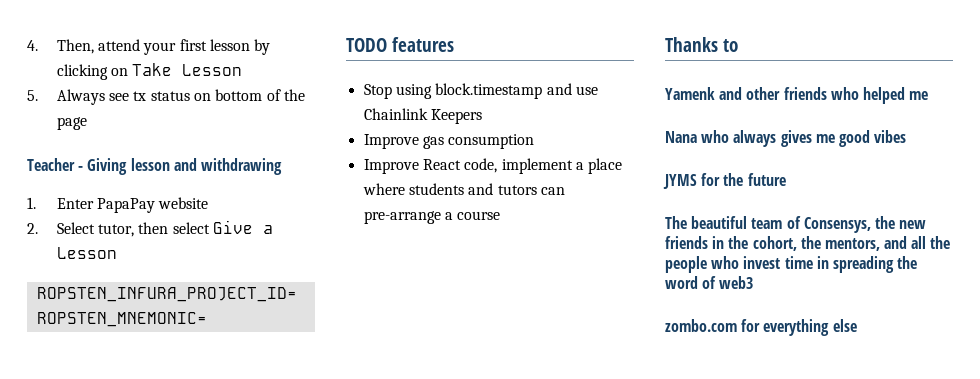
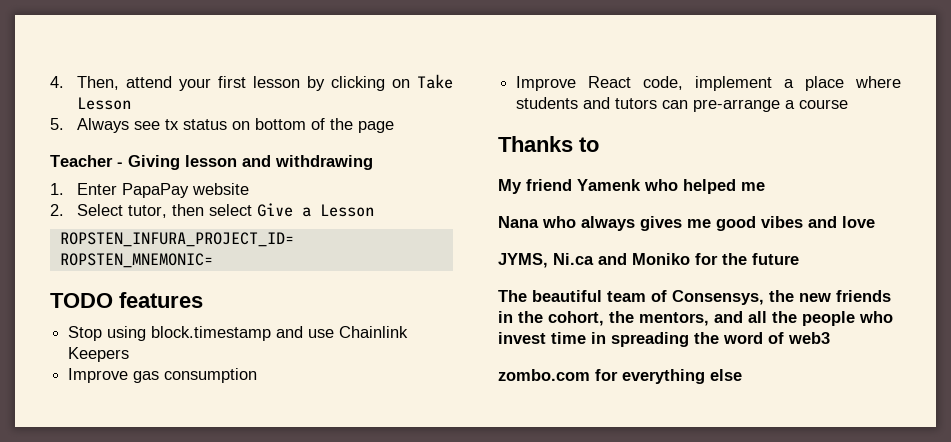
- Yamenk and other friends who helped me
+ My friend Yamenk who helped me
- Nana who always gives me good vibes
- JYMS for the future
+ Nana who always gives me good vibes and love
+ JYMS, Ni.ca and Moniko for the future

